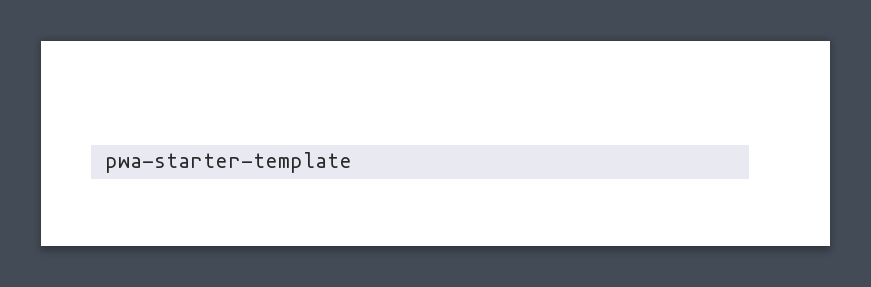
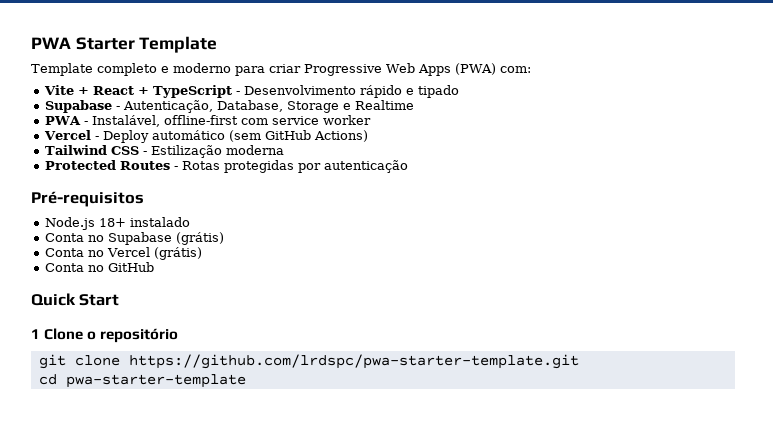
- pwa-starter-template
+ PWA Starter Template
+ Template completo e moderno para criar Progressive Web Apps (PWA) com:
+ Vite + React + TypeScript - Desenvolvimento rápido e tipado
+ Supabase - Autenticação, Database, Storage e Realtime
+ PWA - Instalável, offline-first com service worker
+ Vercel - Deploy automático (sem GitHub Actions)
+ Tailwind CSS - Estilização moderna
+ Protected Routes - Rotas protegidas por autenticação
+ Pré-requisitos
+ Node.js 18+ instalado
+ Conta no Supabase (grátis)
+ Conta no Vercel (grátis)
+ Conta no GitHub
+ Quick Start
+ 1 Clone o repositório
+ git clone https://github.com/lrdspc/pwa-starter-template.git
+ cd pwa-starter-template

